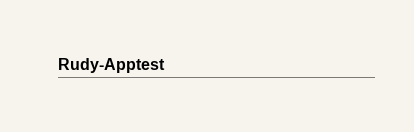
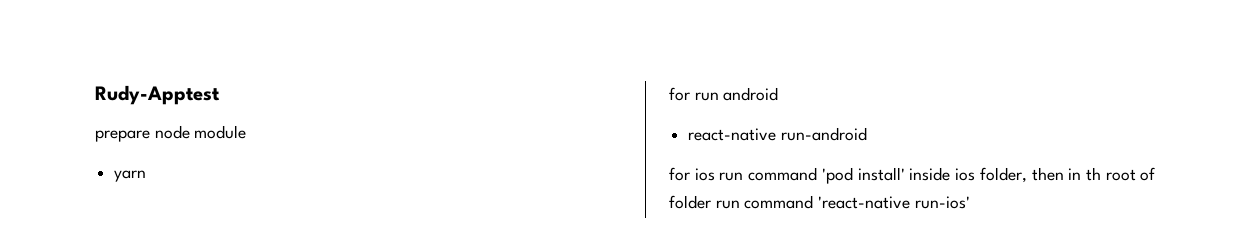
+ prepare node module
+ yarn
+ for run android
+ react-native run-android
+ for ios run command 'pod install' inside ios folder, then in th root of folder run command 'react-native run-ios'

